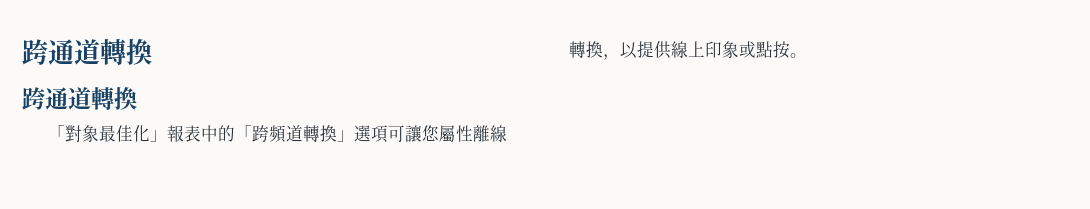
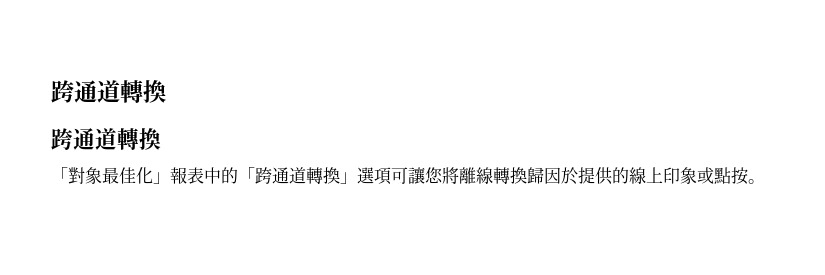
- 「對象最佳化」報表中的「跨頻道轉換」選項可讓您屬性離線轉換，以提供線上印象或點按。
+ 「對象最佳化」報表中的「跨通道轉換」選項可讓您將離線轉換歸因於提供的線上印象或點按。

